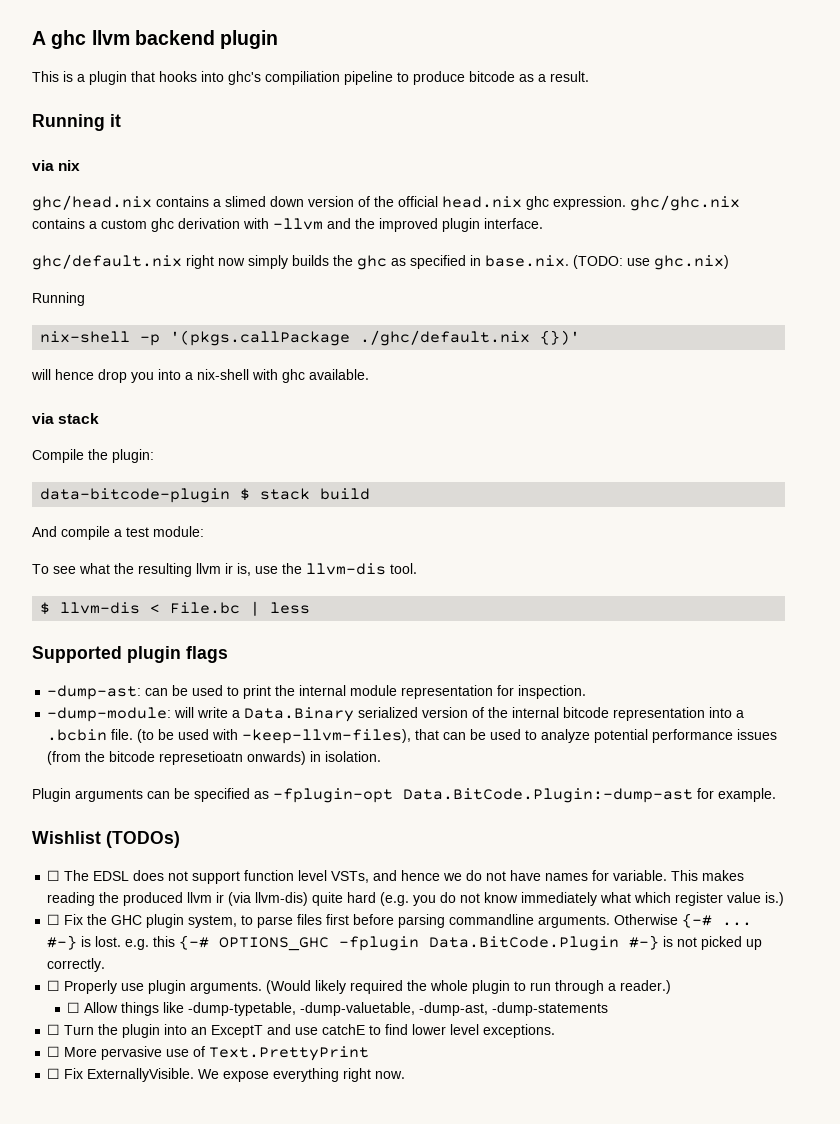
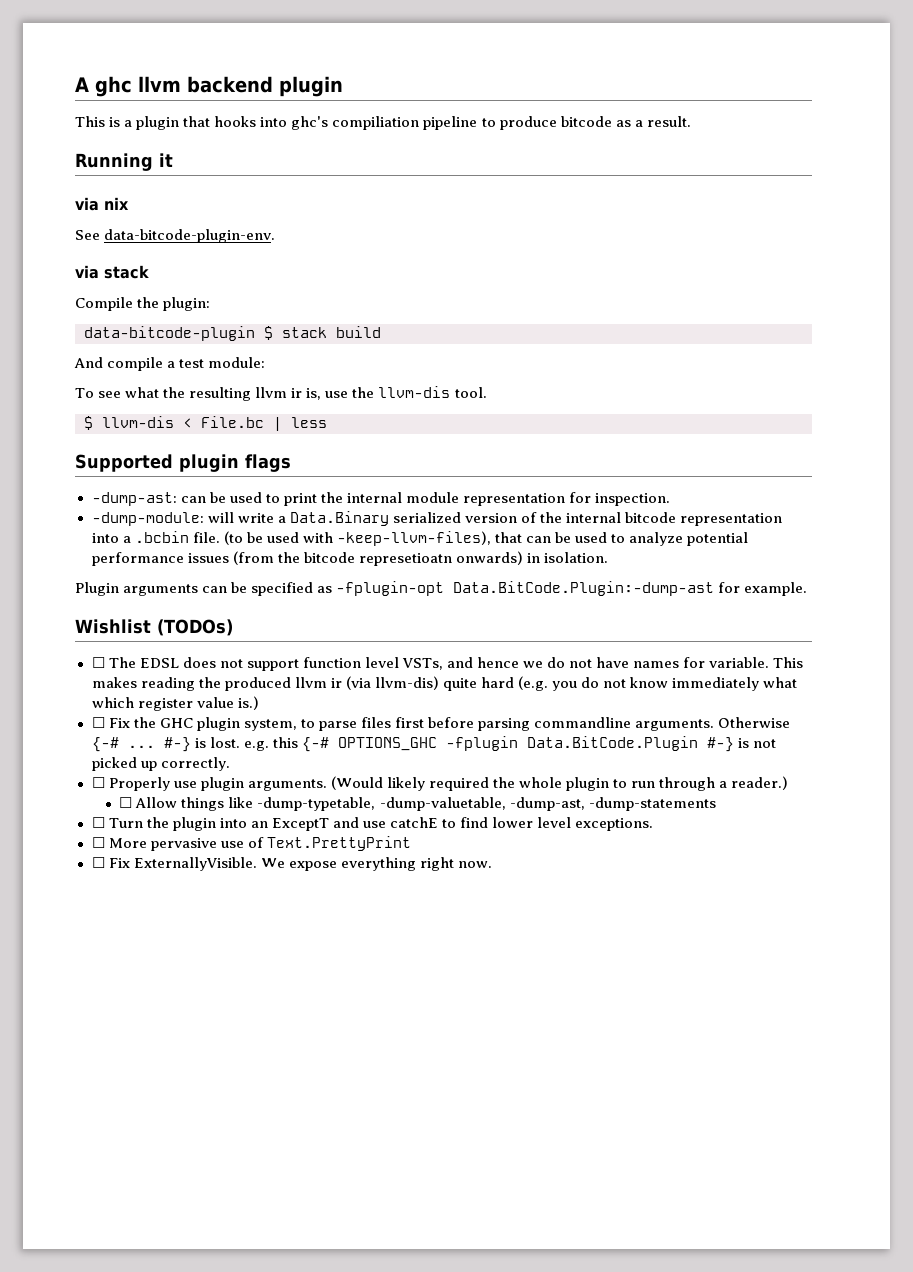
- ghc/head.nix contains a slimed down version of the official head.nix ghc expression. ghc/ghc.nix contains a custom ghc derivation with -llvm and the improved plugin interface.
- ghc/default.nix right now simply builds the ghc as specified in base.nix. (TODO: use ghc.nix)
- Running
- nix-shell -p '(pkgs.callPackage ./ghc/default.nix {})'
- will hence drop you into a nix-shell with ghc available.
+ See data-bitcode-plugin-env.

